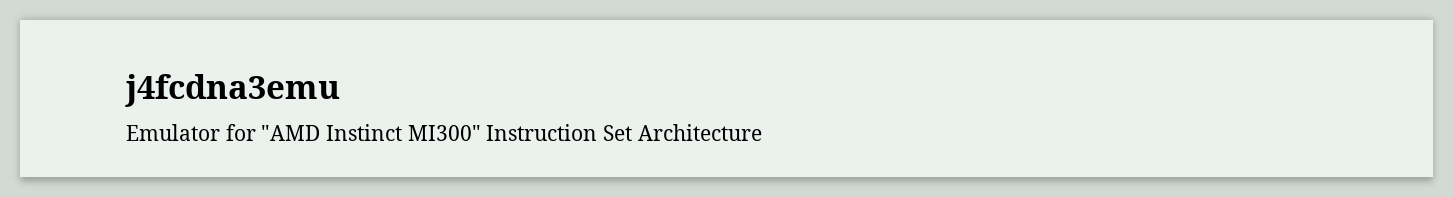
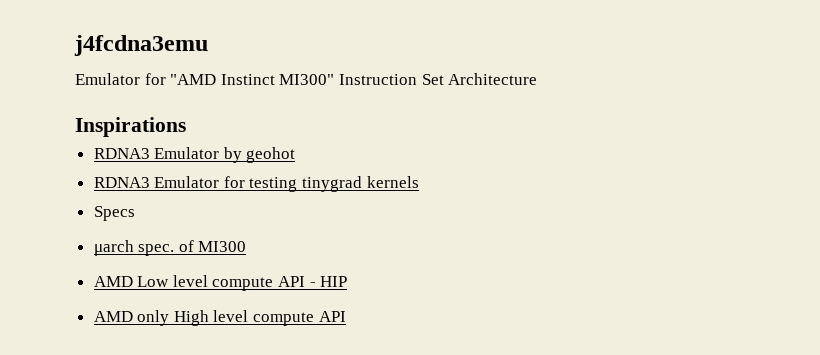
+ Inspirations
+ RDNA3 Emulator by geohot
+ RDNA3 Emulator for testing tinygrad kernels
+ Specs
+ μarch spec. of MI300
+ AMD Low level compute API - HIP
+ AMD only High level compute API

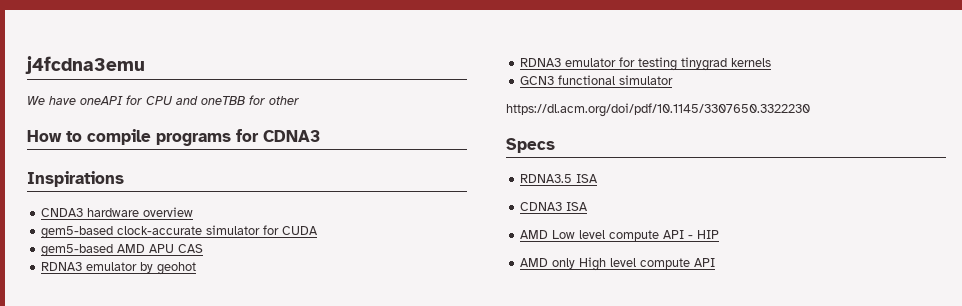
- Emulator for "AMD Instinct MI300" Instruction Set Architecture
+ We have oneAPI for CPU and oneTBB for other
+ How to compile programs for CDNA3
  Inspirations
- RDNA3 Emulator by geohot
+ CNDA3 hardware overview
+ gem5-based clock-accurate simulator for CUDA
+ gem5-based AMD APU CAS
+ RDNA3 emulator by geohot
- RDNA3 Emulator for testing tinygrad kernels
+ RDNA3 emulator for testing tinygrad kernels
+ GCN3 functional simulator
+ https://dl.acm.org/doi/pdf/10.1145/3307650.3322230
  Specs
- μarch spec. of MI300
+ RDNA3.5 ISA
+ CDNA3 ISA

